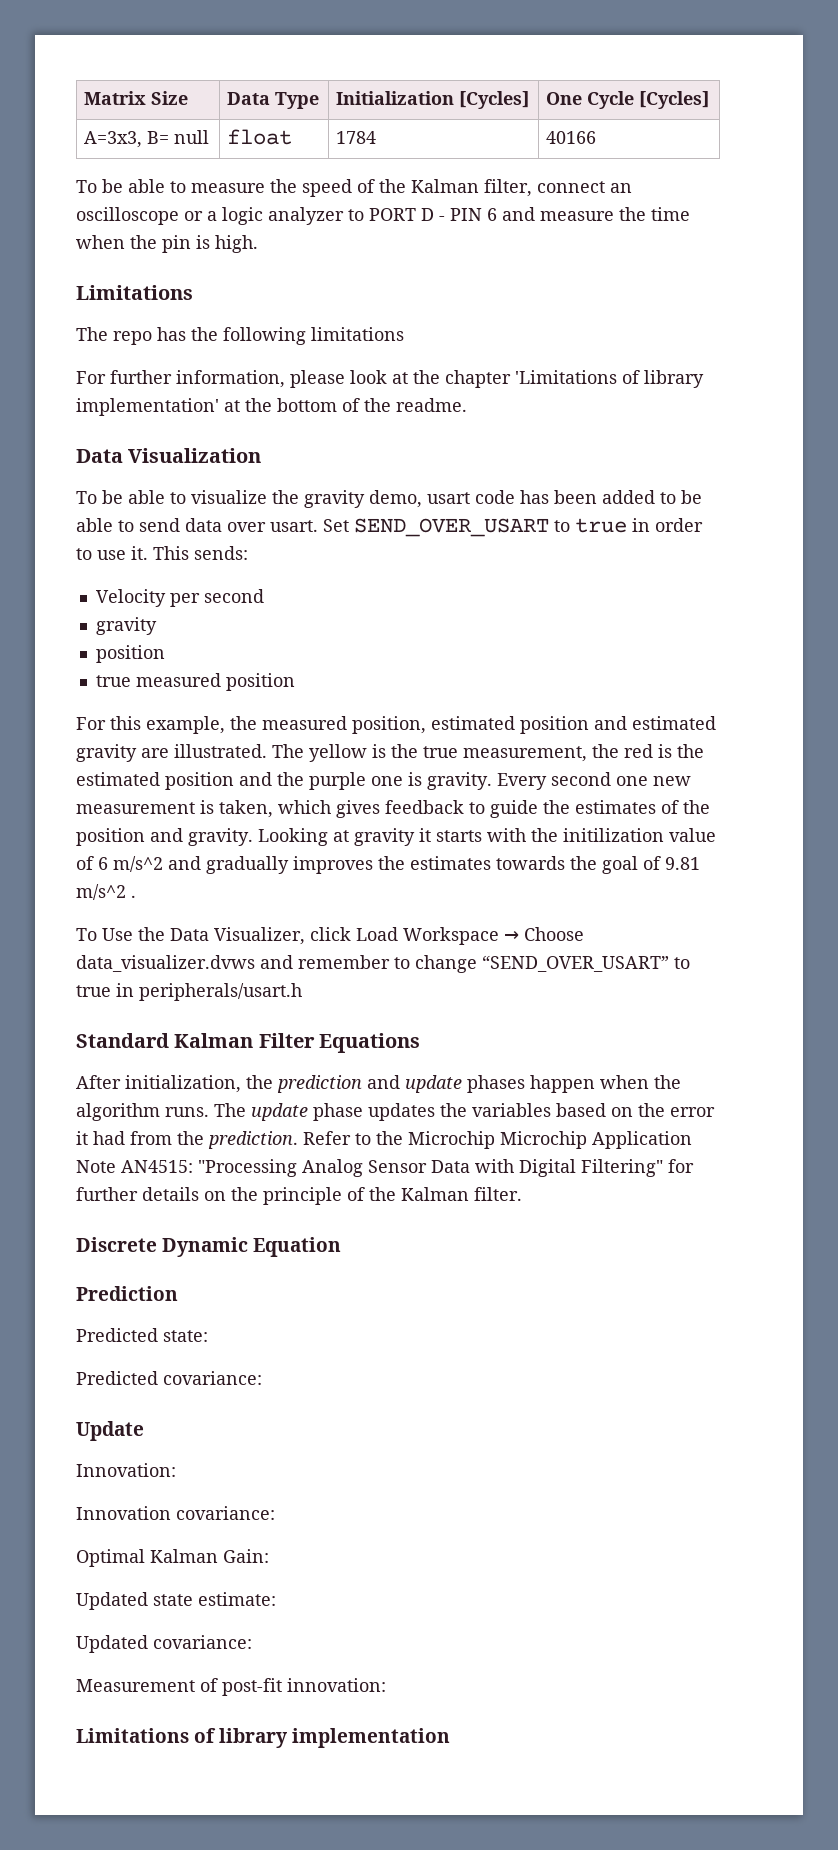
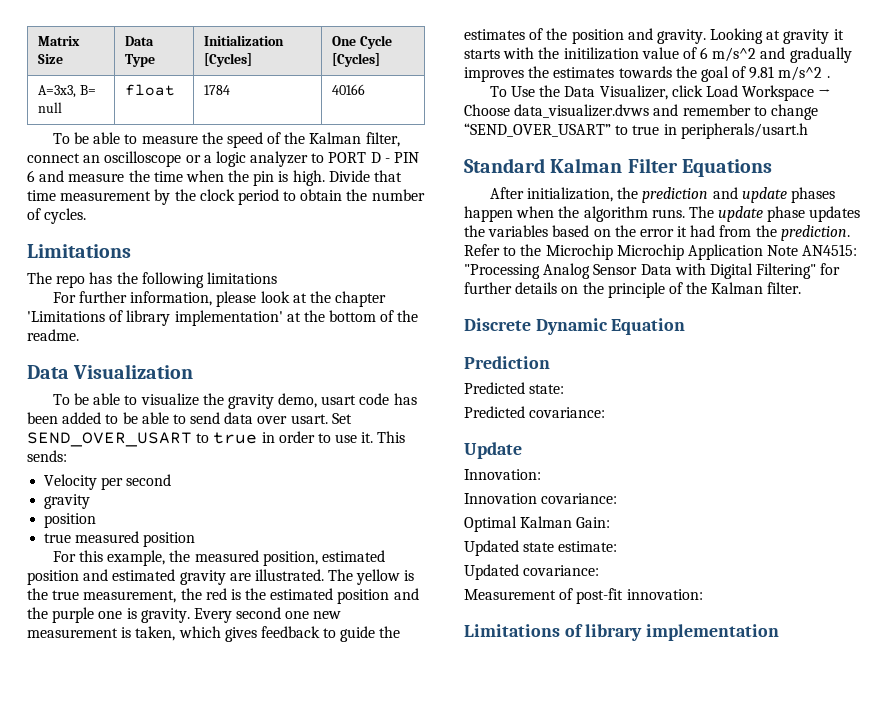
+ Divide that time measurement by the clock period to obtain the number of cycles.

